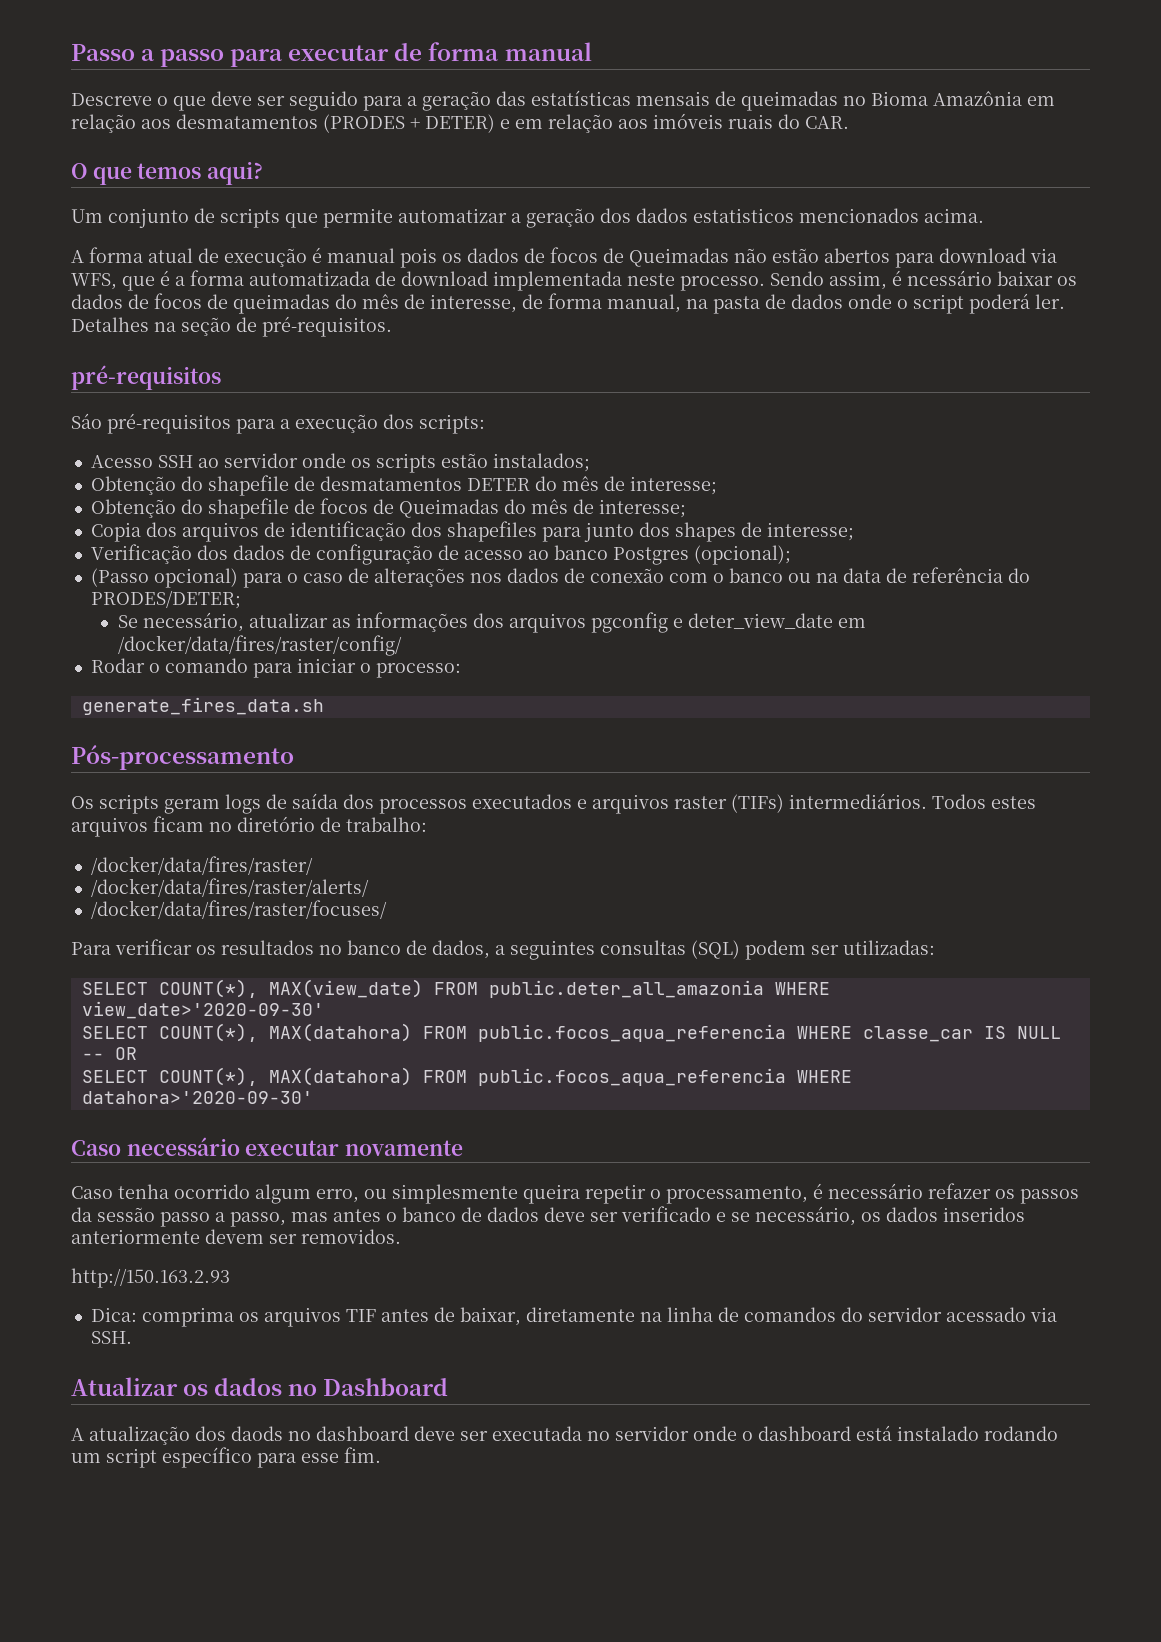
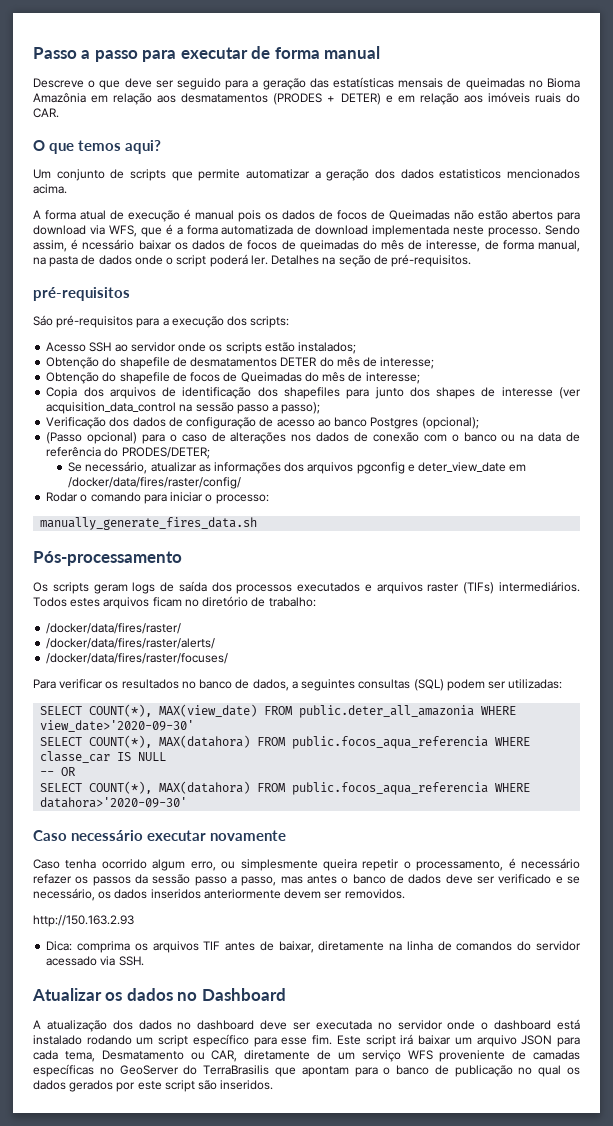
- Copia dos arquivos de identificação dos shapefiles para junto dos shapes de interesse;
+ Copia dos arquivos de identificação dos shapefiles para junto dos shapes de interesse (ver acquisition_data_control na sessão passo a passo);
- generate_fires_data.sh
+ manually_generate_fires_data.sh
- A atualização dos daods no dashboard deve ser executada no servidor onde o dashboard está instalado rodando um script específico para esse fim.
+ A atualização dos dados no dashboard deve ser executada no servidor onde o dashboard está instalado rodando um script específico para esse fim.
+ Este script irá baixar um arquivo JSON para cada tema, Desmatamento ou CAR, diretamente de um serviço WFS proveniente de camadas específicas no GeoServer do TerraBrasilis que apontam para o banco de publicação no qual os dados gerados por este script são inseridos.

